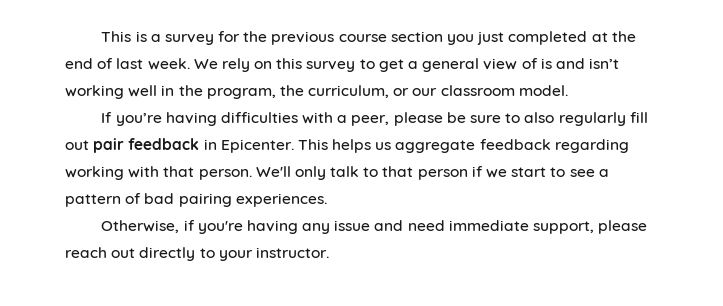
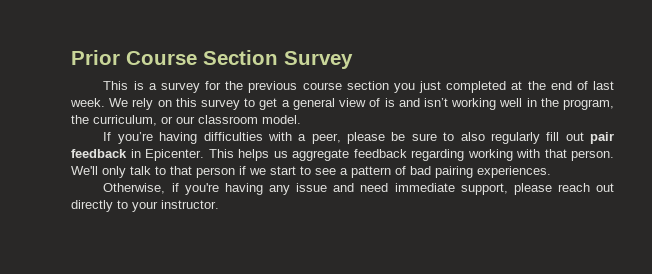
+ Prior Course Section Survey

